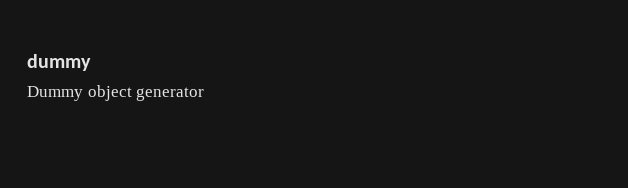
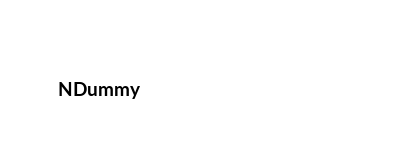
- dummy
- Dummy object generator
+ NDummy

